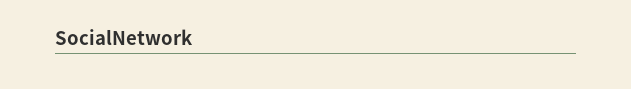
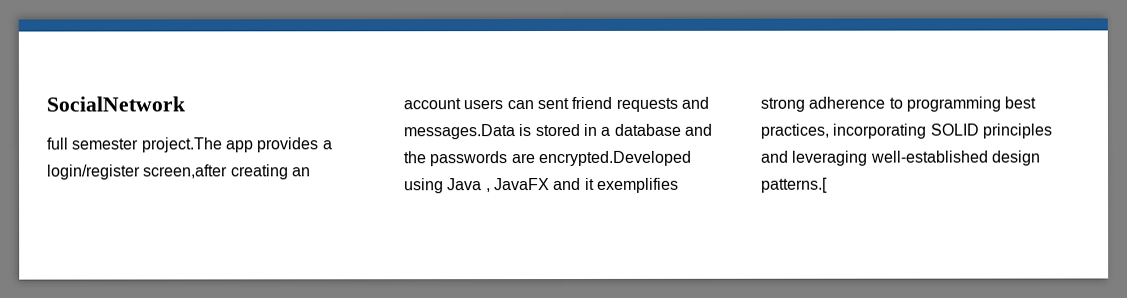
+ full semester project.The app provides a login/register screen,after creating an account users can sent friend requests and messages.Data is stored in a database and the passwords are encrypted.Developed using Java , JavaFX and it exemplifies strong adherence to programming best practices, incorporating SOLID principles and leveraging well-established design patterns.[

